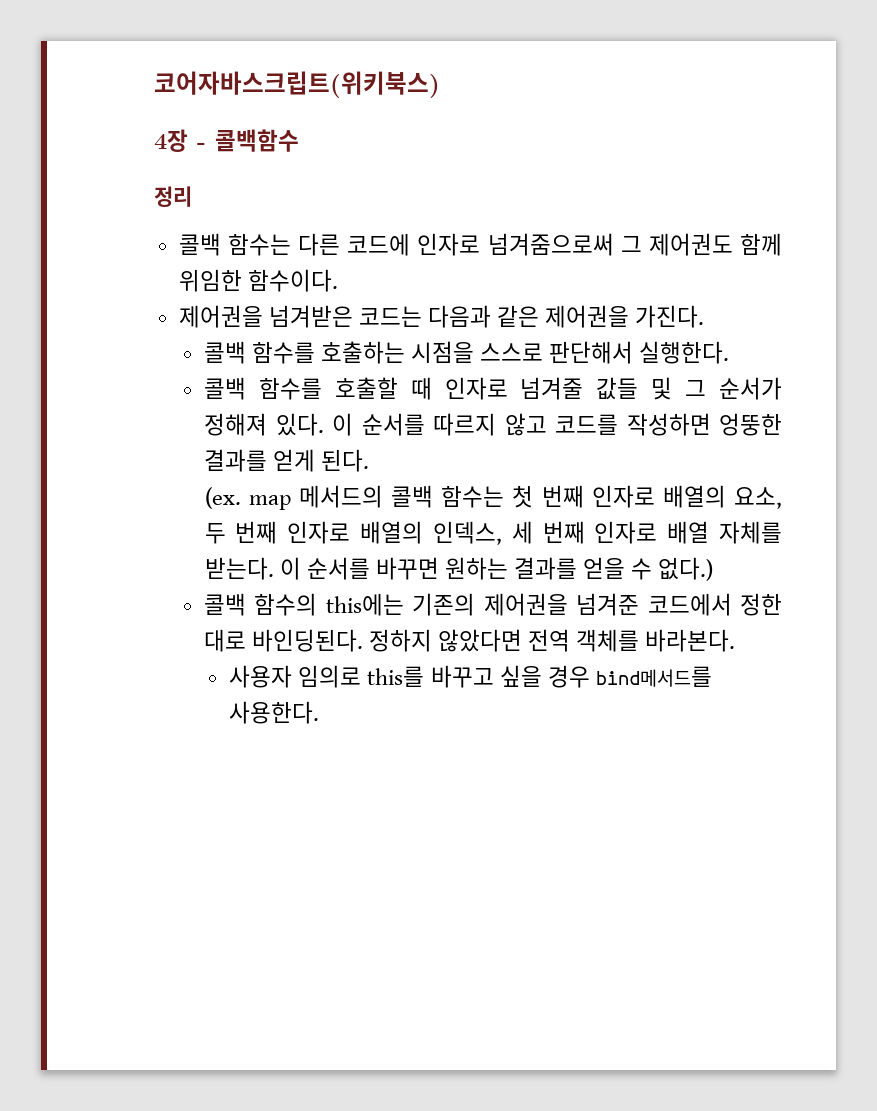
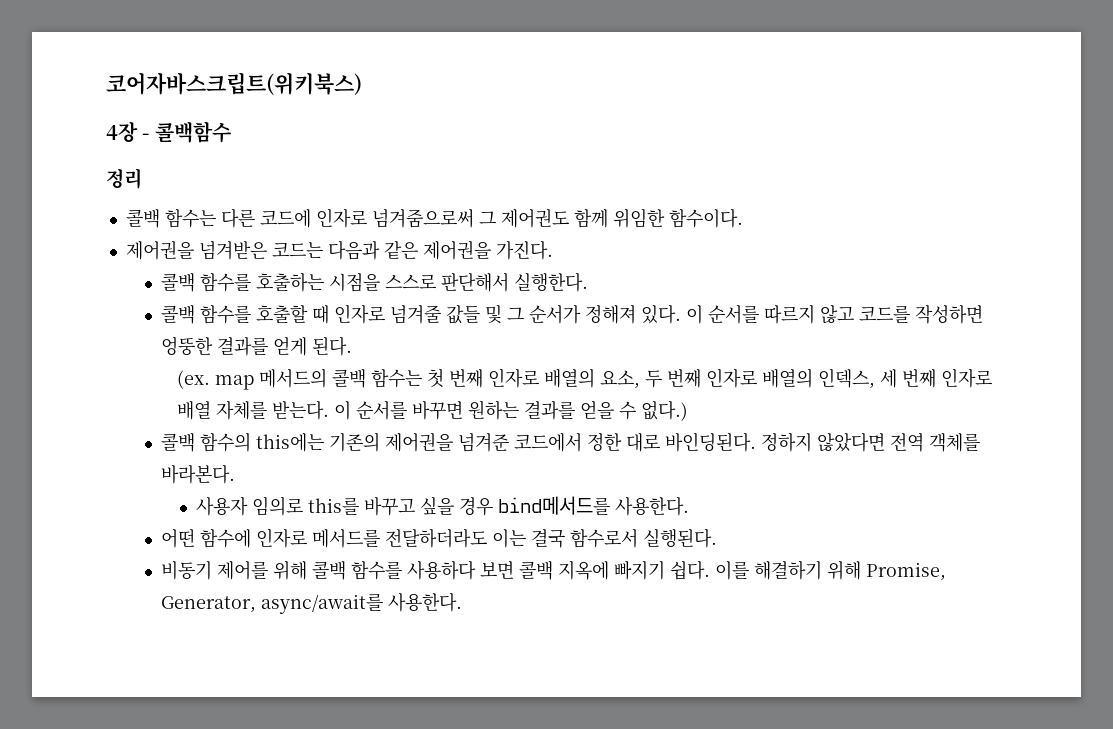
+ 어떤 함수에 인자로 메서드를 전달하더라도 이는 결국 함수로서 실행된다.
+ 비동기 제어를 위해 콜백 함수를 사용하다 보면 콜백 지옥에 빠지기 쉽다. 이를 해결하기 위해 Promise, Generator, async/await를 사용한다.

